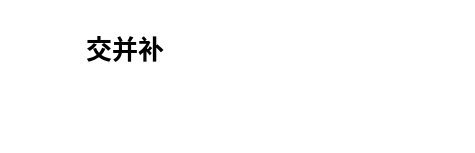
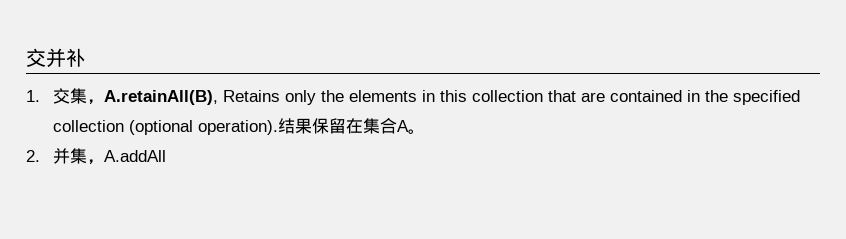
+ 1.交集，A.retainAll(B), Retains only the elements in this collection that are contained in the specified collection (optional operation).结果保留在集合A。
+ 2.并集，A.addAll

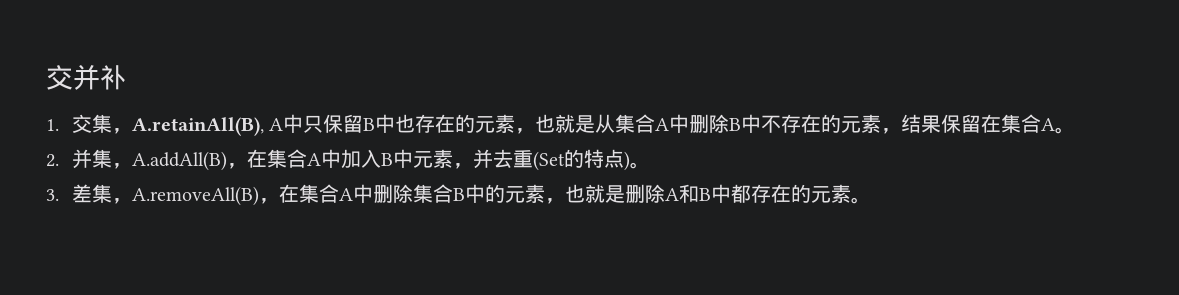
- 1.交集，A.retainAll(B), Retains only the elements in this collection that are contained in the specified collection (optional operation).结果保留在集合A。
+ 1.交集，A.retainAll(B), A中只保留B中也存在的元素，也就是从集合A中删除B中不存在的元素，结果保留在集合A。
- 2.并集，A.addAll
+ 2.并集，A.addAll(B)，在集合A中加入B中元素，并去重(Set的特点)。
+ 3.差集，A.removeAll(B)，在集合A中删除集合B中的元素，也就是删除A和B中都存在的元素。

